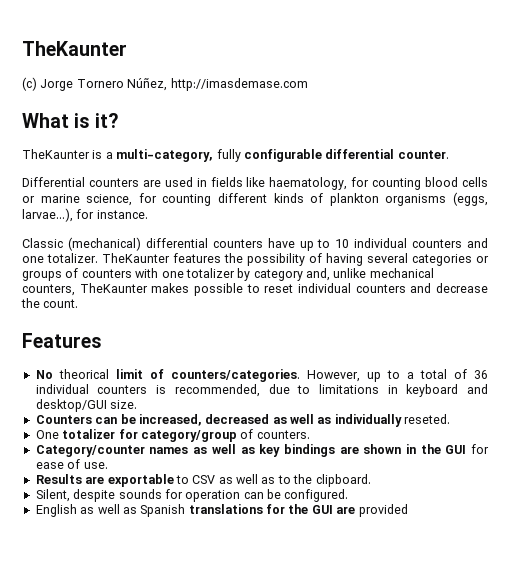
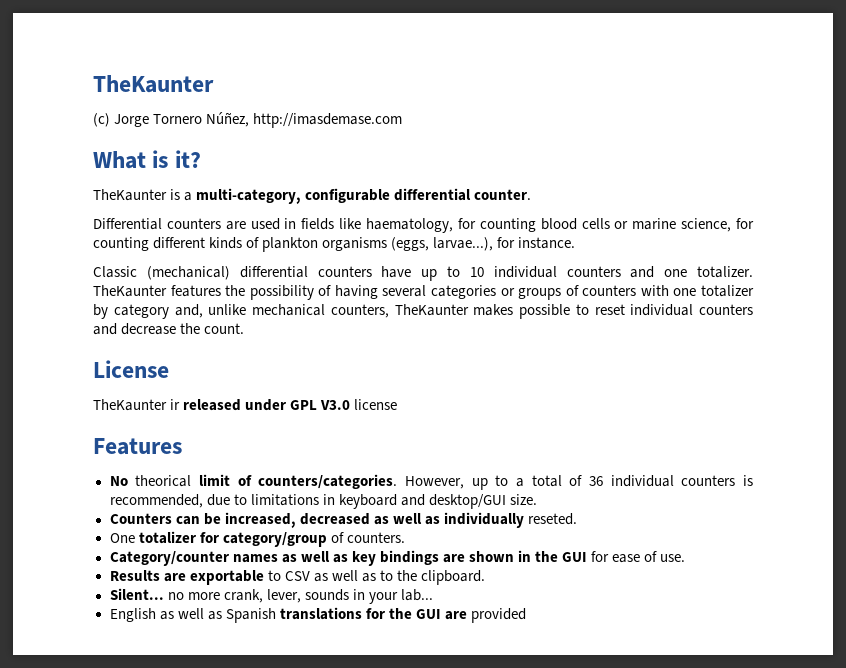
- TheKaunter is a multi-category, fully configurable differential counter.
+ TheKaunter is a multi-category, configurable differential counter.
+ License
+ TheKaunter ir released under GPL V3.0 license
- Silent, despite sounds for operation can be configured.
+ Silent... no more crank, lever, sounds in your lab...

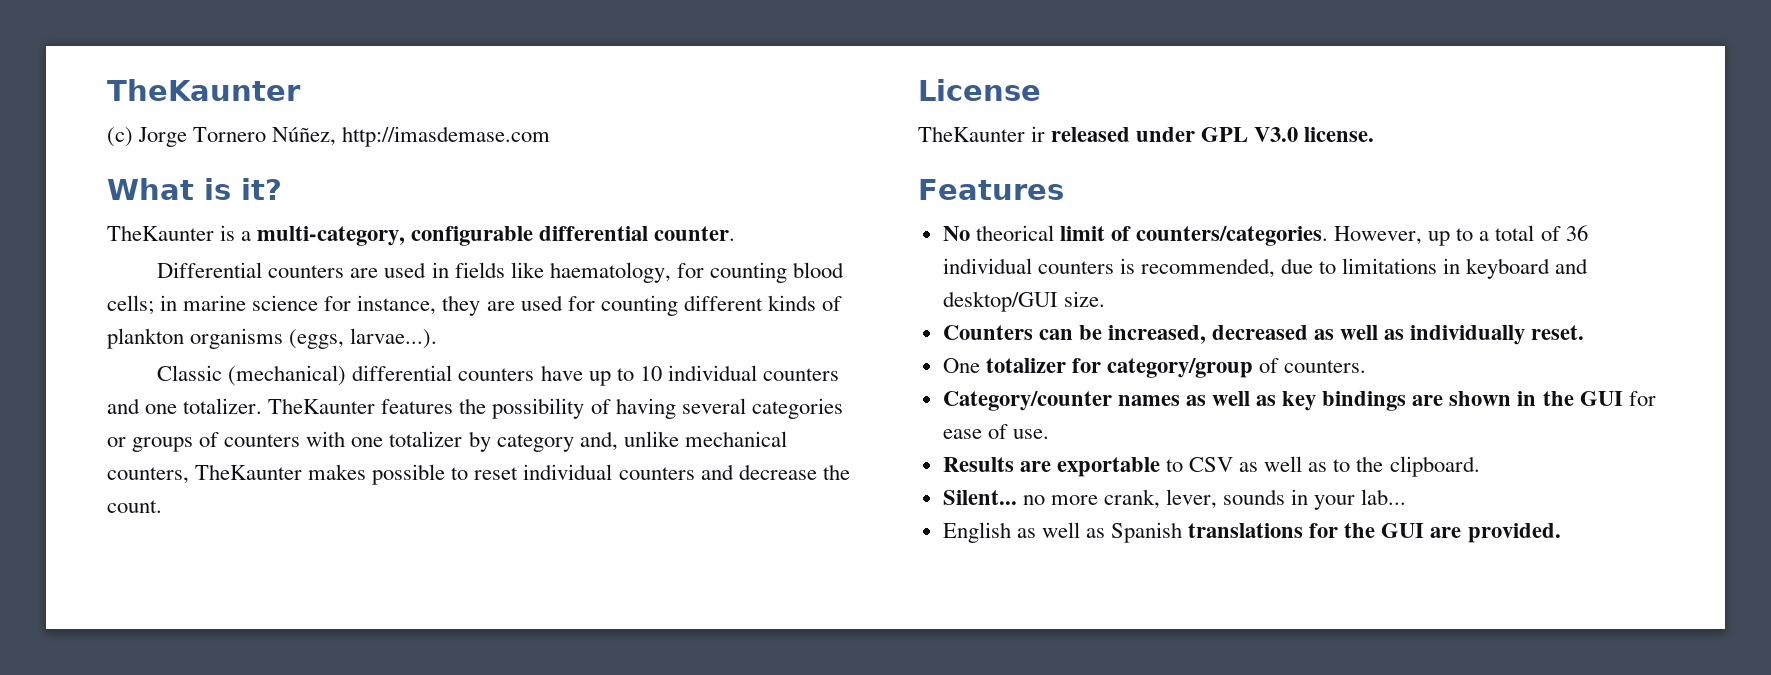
- Differential counters are used in fields like haematology, for counting blood cells or marine science, for counting different kinds of plankton organisms (eggs, larvae...), for instance.
+ Differential counters are used in fields like haematology, for counting blood cells; in marine science for instance, they are used for counting different kinds of plankton organisms (eggs, larvae...).
- TheKaunter ir released under GPL V3.0 license
+ TheKaunter ir released under GPL V3.0 license.
- Counters can be increased, decreased as well as individually reseted.
+ Counters can be increased, decreased as well as individually reset.
- English as well as Spanish translations for the GUI are provided
+ English as well as Spanish translations for the GUI are provided.

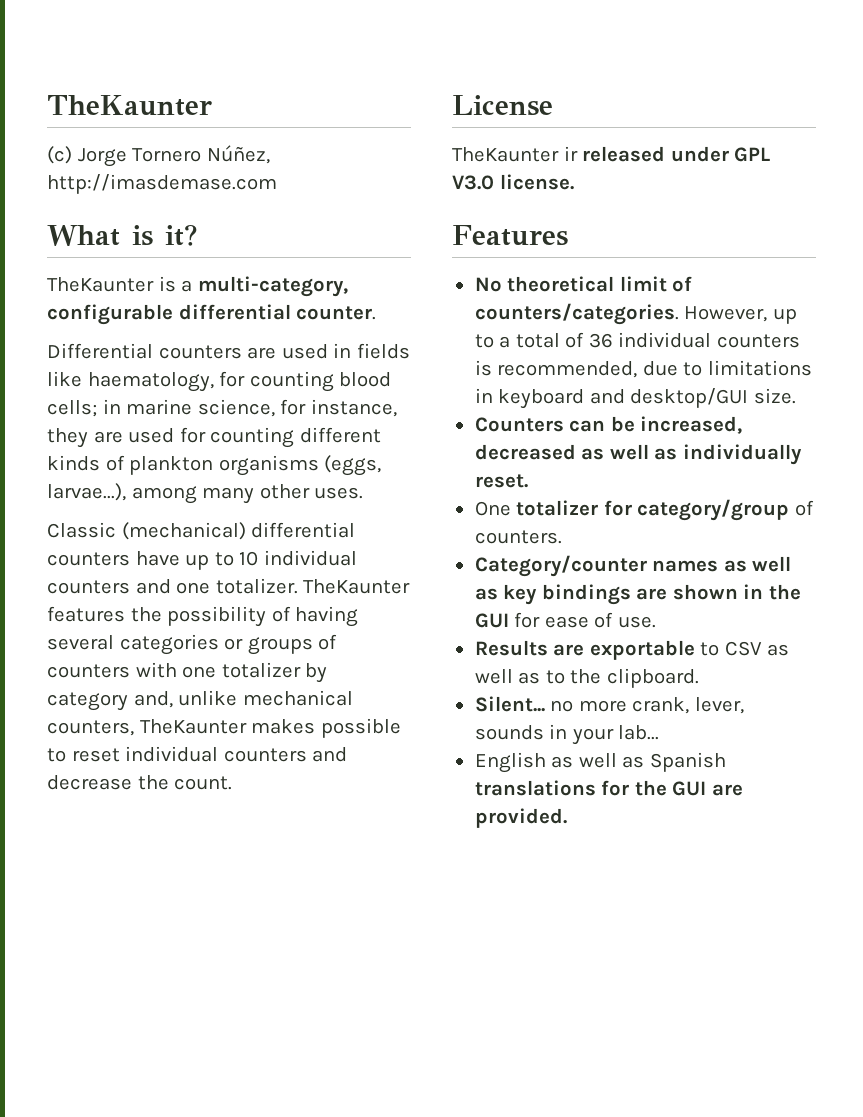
- Differential counters are used in fields like haematology, for counting blood cells; in marine science for instance, they are used for counting different kinds of plankton organisms (eggs, larvae...).
+ Differential counters are used in fields like haematology, for counting blood cells; in marine science, for instance, they are used for counting different kinds of plankton organisms (eggs, larvae...), among many other uses.
- No theorical limit of counters/categories.
+ No theoretical limit of counters/categories.

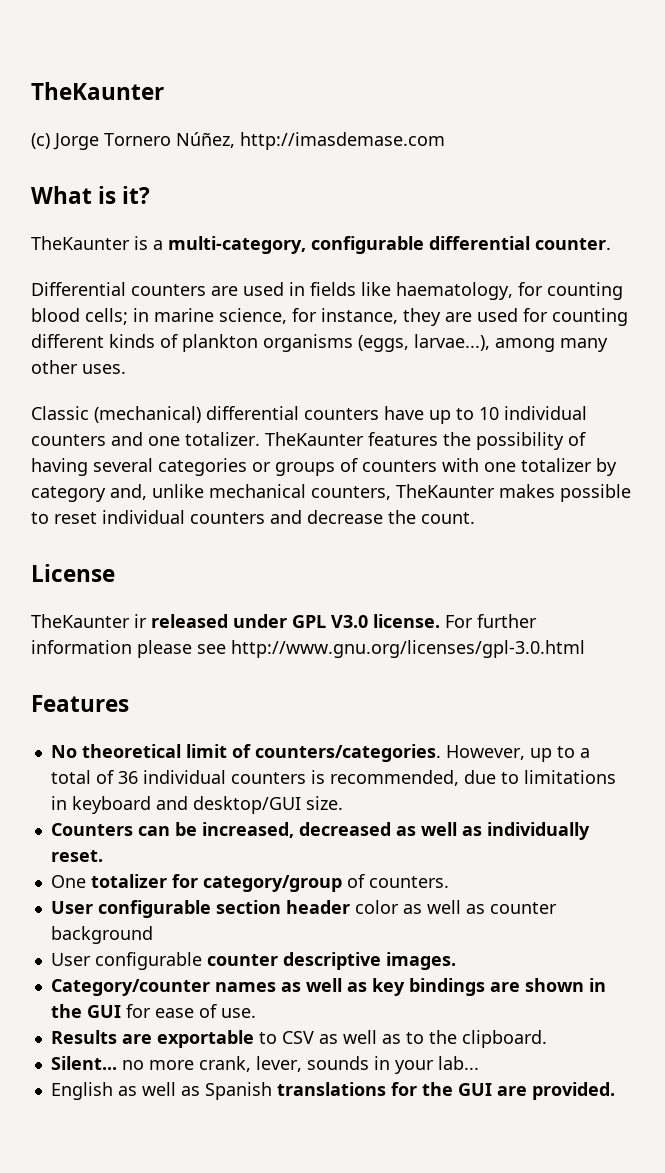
+ For further information please see http://www.gnu.org/licenses/gpl-3.0.html
+ User configurable section header color as well as counter background
+ User configurable counter descriptive images.

